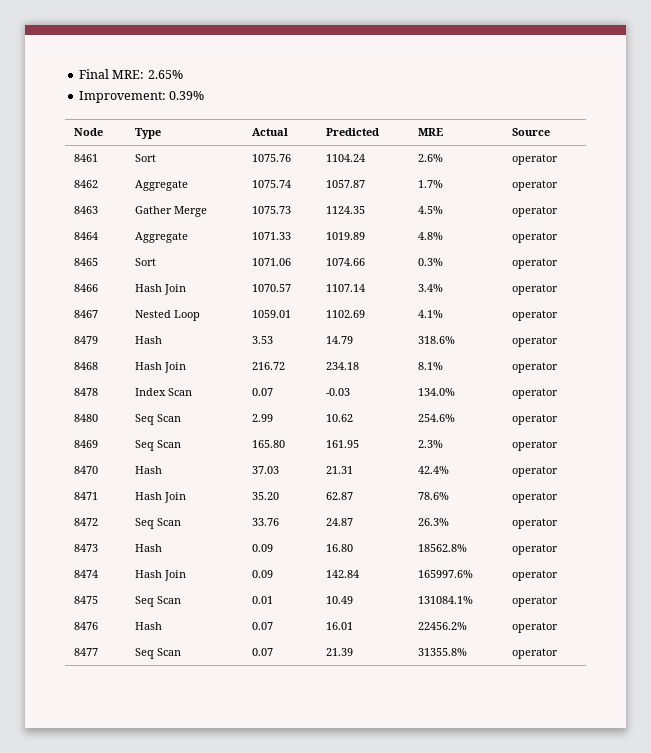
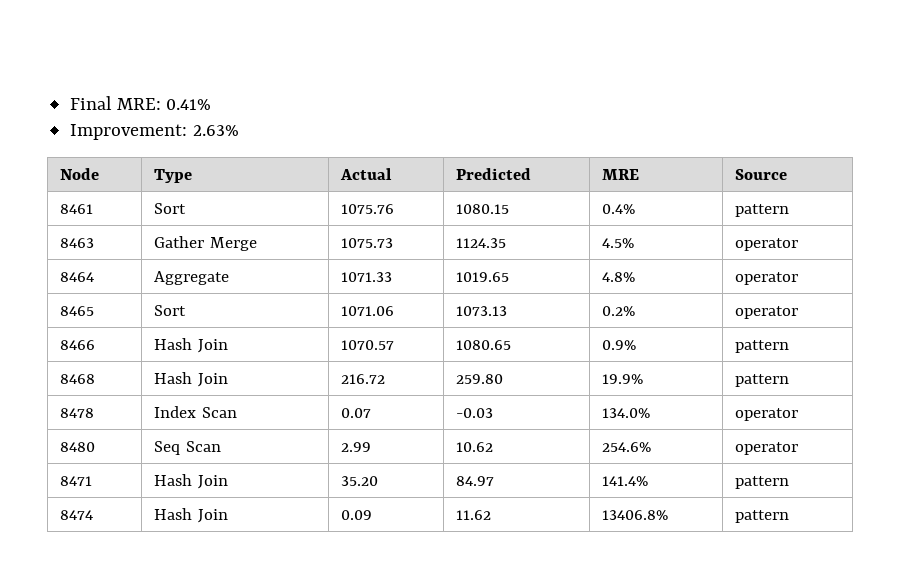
- Final MRE: 2.65%
+ Final MRE: 0.41%
- Improvement: 0.39%
+ Improvement: 2.63%
- 8461 | Sort | 1075.76 | 1104.24 | 2.6% | operator
- 8462 | Aggregate | 1075.74 | 1057.87 | 1.7% | operator
+ 8461 | Sort | 1075.76 | 1080.15 | 0.4% | pattern
- 8464 | Aggregate | 1071.33 | 1019.89 | 4.8% | operator
+ 8464 | Aggregate | 1071.33 | 1019.65 | 4.8% | operator
- 8465 | Sort | 1071.06 | 1074.66 | 0.3% | operator
+ 8465 | Sort | 1071.06 | 1073.13 | 0.2% | operator
- 8466 | Hash Join | 1070.57 | 1107.14 | 3.4% | operator
- 8467 | Nested Loop | 1059.01 | 1102.69 | 4.1% | operator
- 8479 | Hash | 3.53 | 14.79 | 318.6% | operator
+ 8466 | Hash Join | 1070.57 | 1080.65 | 0.9% | pattern
- 8468 | Hash Join | 216.72 | 234.18 | 8.1% | operator
+ 8468 | Hash Join | 216.72 | 259.80 | 19.9% | pattern
- 8469 | Seq Scan | 165.80 | 161.95 | 2.3% | operator
- 8470 | Hash | 37.03 | 21.31 | 42.4% | operator
- 8471 | Hash Join | 35.20 | 62.87 | 78.6% | operator
- 8472 | Seq Scan | 33.76 | 24.87 | 26.3% | operator
- 8473 | Hash | 0.09 | 16.80 | 18562.8% | operator
- 8474 | Hash Join | 0.09 | 142.84 | 165997.6% | operator
- 8475 | Seq Scan | 0.01 | 10.49 | 131084.1% | operator
- 8476 | Hash | 0.07 | 16.01 | 22456.2% | operator
- 8477 | Seq Scan | 0.07 | 21.39 | 31355.8% | operator
+ 8471 | Hash Join | 35.20 | 84.97 | 141.4% | pattern
+ 8474 | Hash Join | 0.09 | 11.62 | 13406.8% | pattern

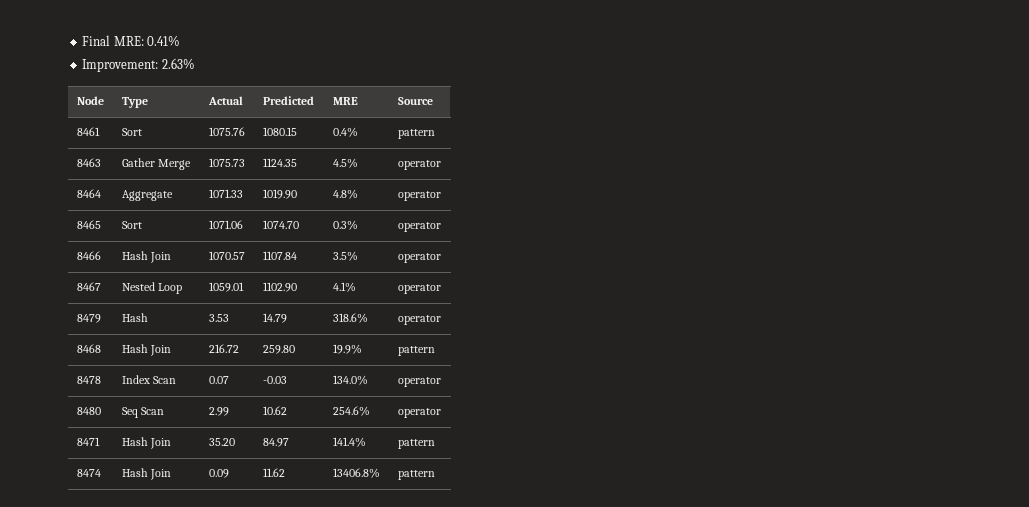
- 8464 | Aggregate | 1071.33 | 1019.65 | 4.8% | operator
+ 8464 | Aggregate | 1071.33 | 1019.90 | 4.8% | operator
- 8465 | Sort | 1071.06 | 1073.13 | 0.2% | operator
+ 8465 | Sort | 1071.06 | 1074.70 | 0.3% | operator
- 8466 | Hash Join | 1070.57 | 1080.65 | 0.9% | pattern
+ 8466 | Hash Join | 1070.57 | 1107.84 | 3.5% | operator
+ 8467 | Nested Loop | 1059.01 | 1102.90 | 4.1% | operator
+ 8479 | Hash | 3.53 | 14.79 | 318.6% | operator

